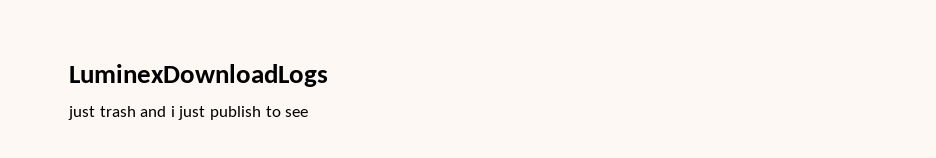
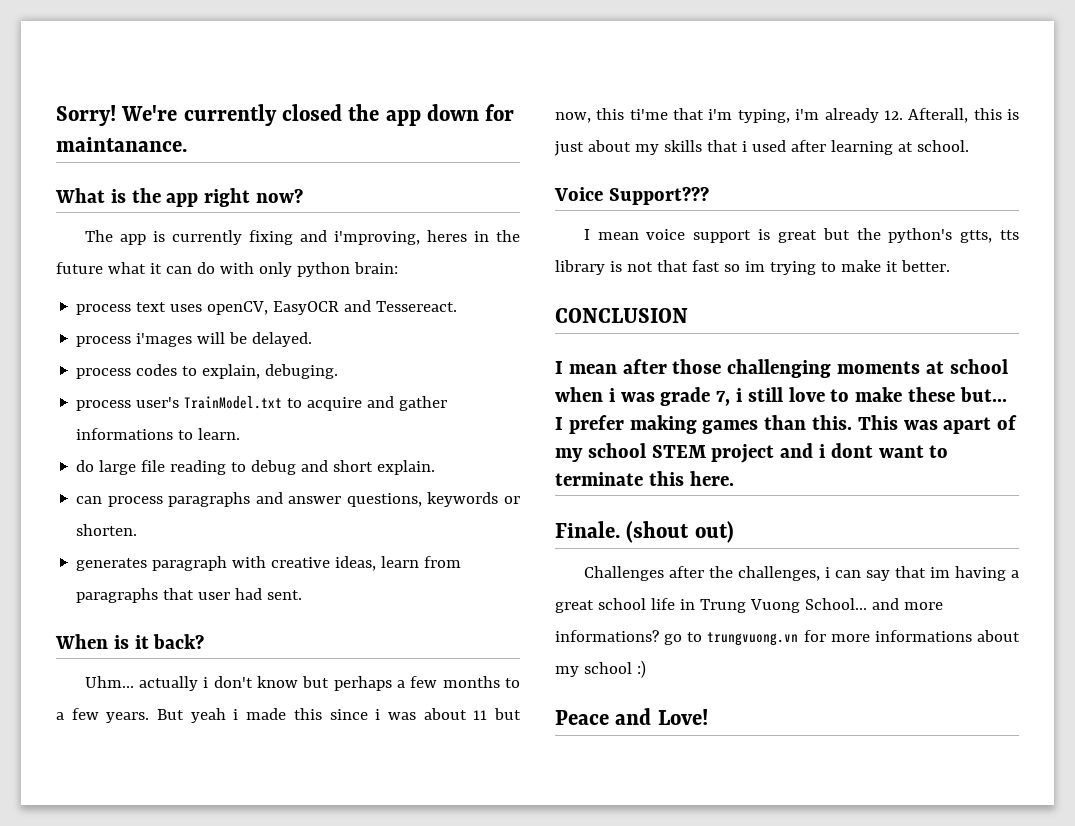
- LuminexDownloadLogs
- just trash and i just publish to see
+ Sorry! We're currently closed the app down for maintanance.
+ What is the app right now?
+ The app is currently fixing and i'mproving, heres in the future what it can do with only python brain:
+ process text uses openCV, EasyOCR and Tessereact.
+ process i'mages will be delayed.
+ process codes to explain, debuging.
+ process user's TrainModel.txt to acquire and gather informations to learn.
+ do large file reading to debug and short explain.
+ can process paragraphs and answer questions, keywords or shorten.
+ generates paragraph with creative ideas, learn from paragraphs that user had sent.
+ When is it back?
+ Uhm... actually i don't know but perhaps a few months to a few years. But yeah i made this since i was about 11 but now, this ti'me that i'm typing, i'm already 12. Afterall, this is just about my skills that i used after learning at school.
+ Voice Support???
+ I mean voice support is great but the python's gtts, tts library is not that fast so im trying to make it better.
+ CONCLUSION
+ I mean after those challenging moments at school when i was grade 7, i still love to make these but... I prefer making games than this. This was apart of my school STEM project and i dont want to terminate this here.
+ Finale. (shout out)
+ Challenges after the challenges, i can say that im having a great school life in Trung Vuong School... and more informations? go to trungvuong.vn for more informations about my school :)
+ Peace and Love!

